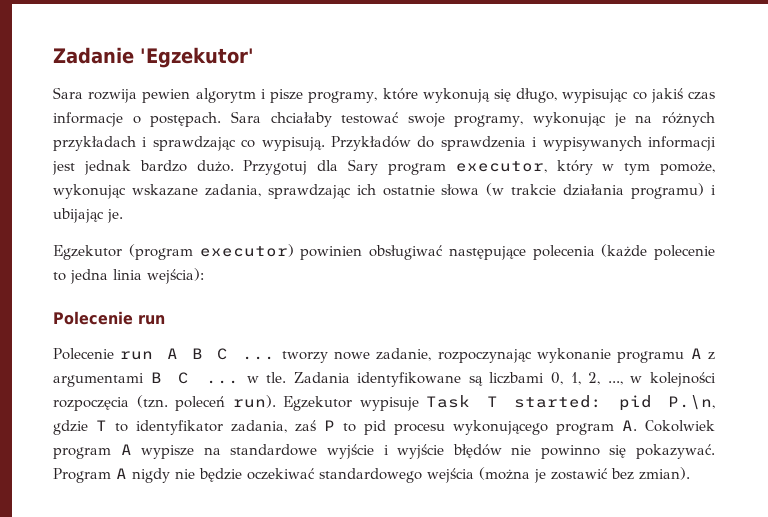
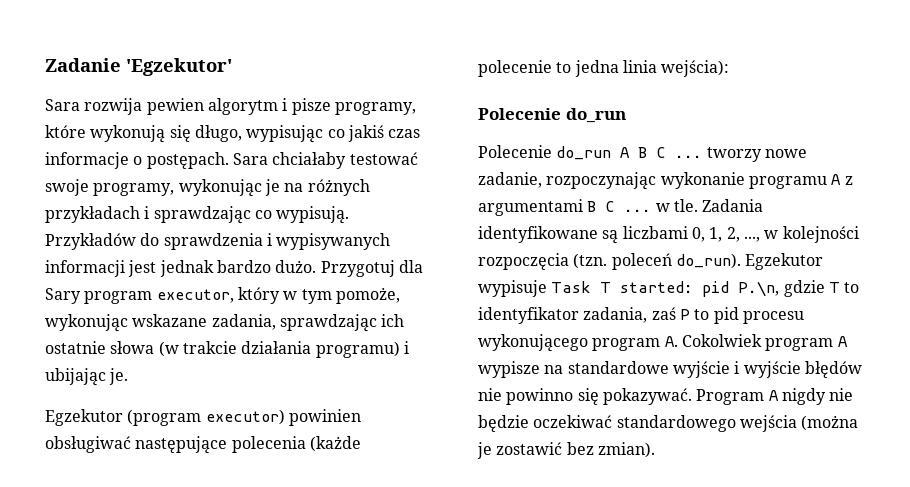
  Egzekutor (program executor) powinien obsługiwać następujące polecenia (każde polecenie to jedna linia wejścia):
- Polecenie run
- Polecenie run A B C ... tworzy nowe zadanie, rozpoczynając wykonanie programu A z argumentami B C ... w tle.
+ Polecenie do_run
+ Polecenie do_run A B C ... tworzy nowe zadanie, rozpoczynając wykonanie programu A z argumentami B C ... w tle.
- Zadania identyfikowane są liczbami 0, 1, 2, ..., w kolejności rozpoczęcia (tzn. poleceń run).
+ Zadania identyfikowane są liczbami 0, 1, 2, ..., w kolejności rozpoczęcia (tzn. poleceń do_run).

